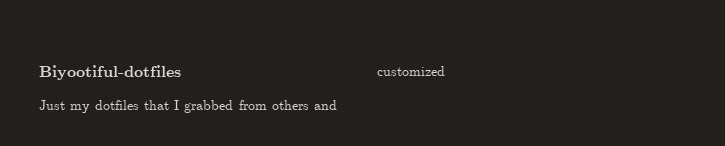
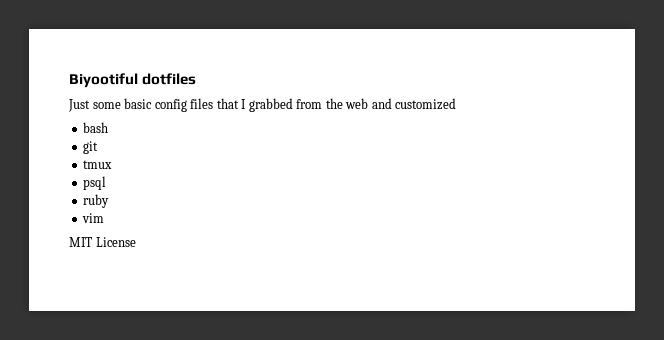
- Biyootiful-dotfiles
+ Biyootiful dotfiles
- Just my dotfiles that I grabbed from others and customized
+ Just some basic config files that I grabbed from the web and customized
+ bash
+ git
+ tmux
+ psql
+ ruby
+ vim
+ MIT License

